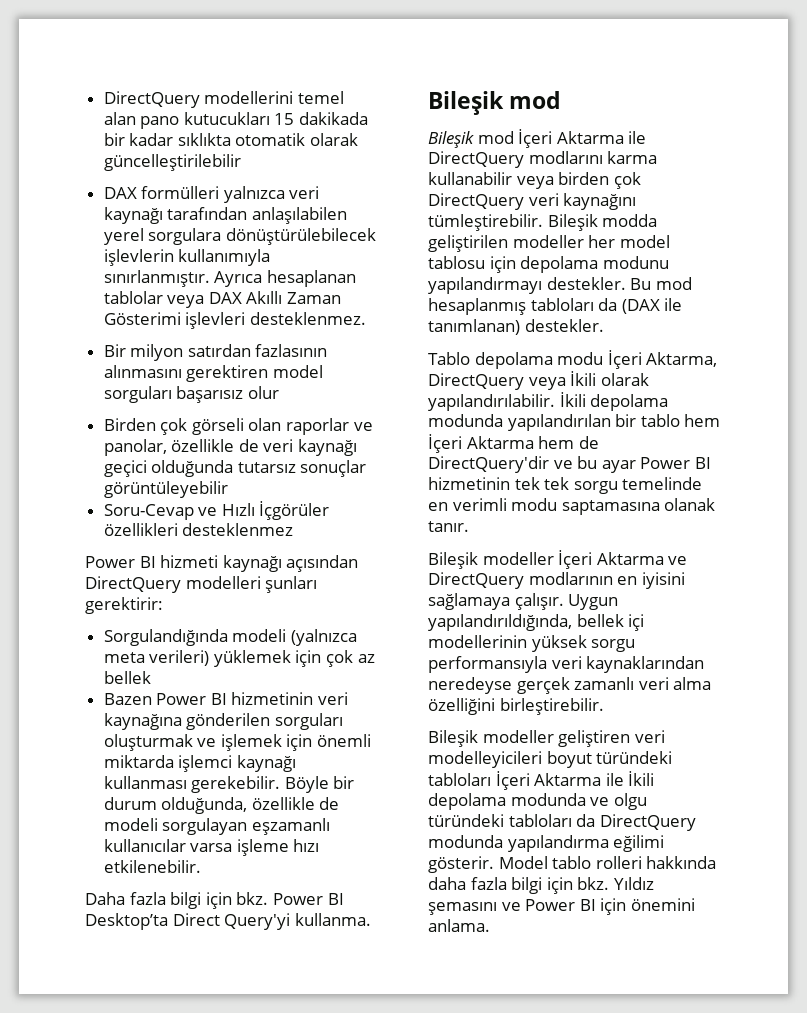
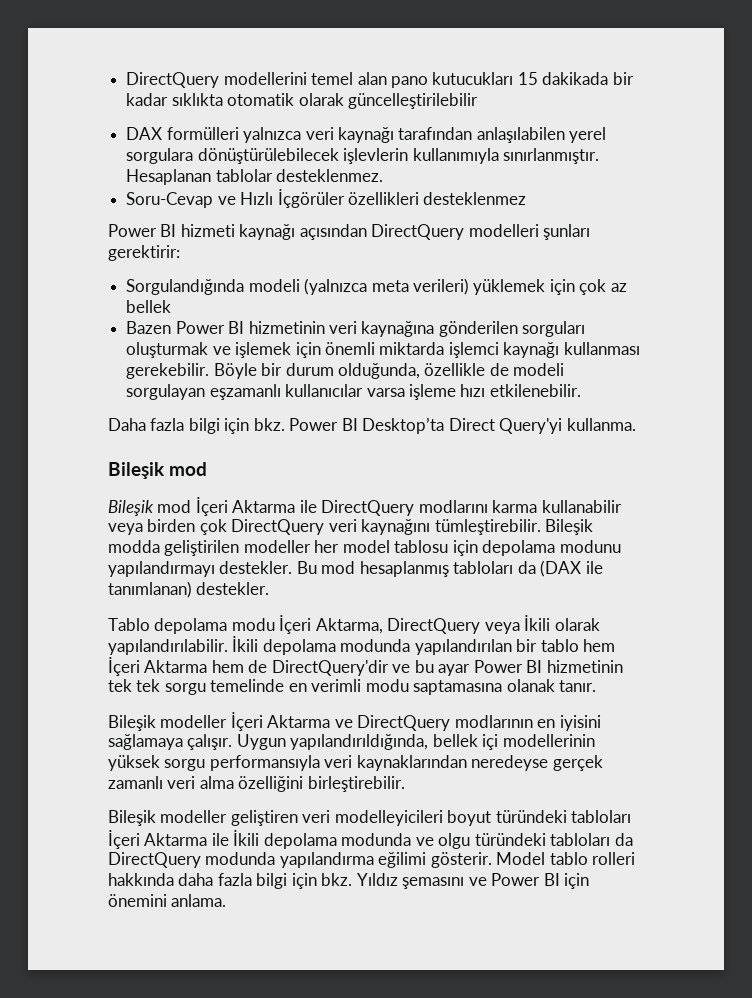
- Ayrıca hesaplanan tablolar veya DAX Akıllı Zaman Gösterimi işlevleri desteklenmez.
- Bir milyon satırdan fazlasının alınmasını gerektiren model sorguları başarısız olur
- Birden çok görseli olan raporlar ve panolar, özellikle de veri kaynağı geçici olduğunda tutarsız sonuçlar görüntüleyebilir
+ Hesaplanan tablolar desteklenmez.

